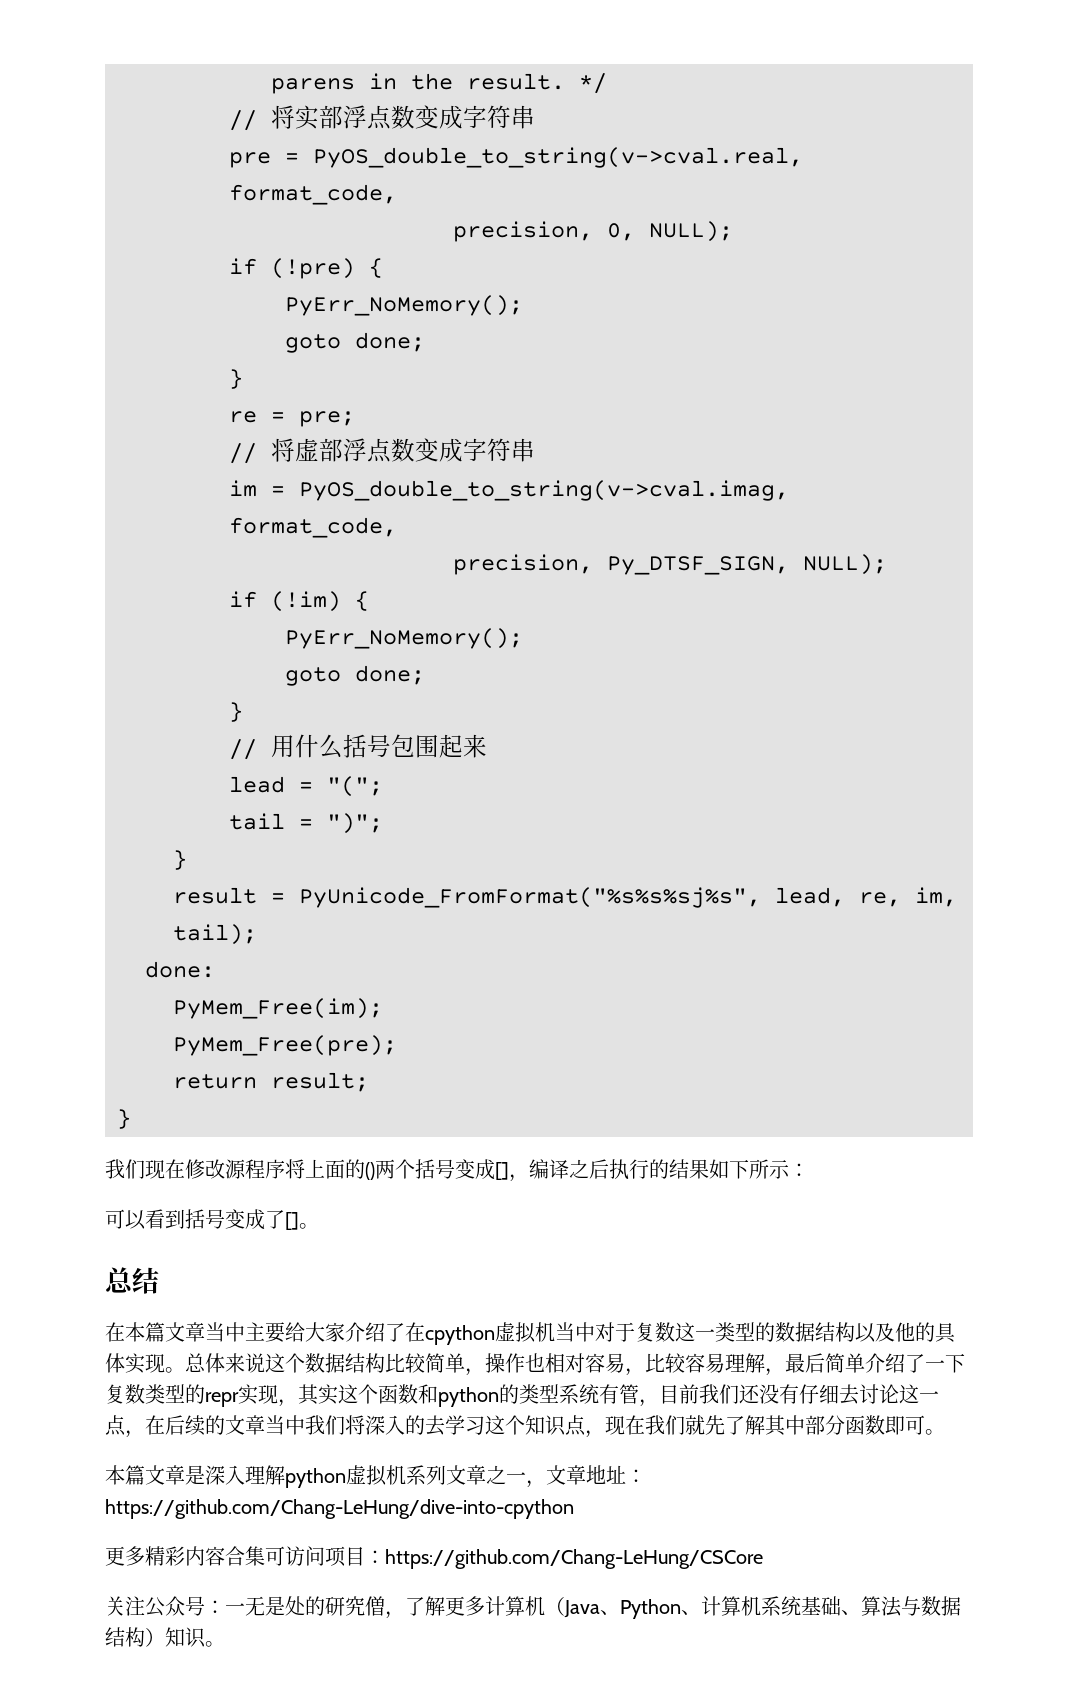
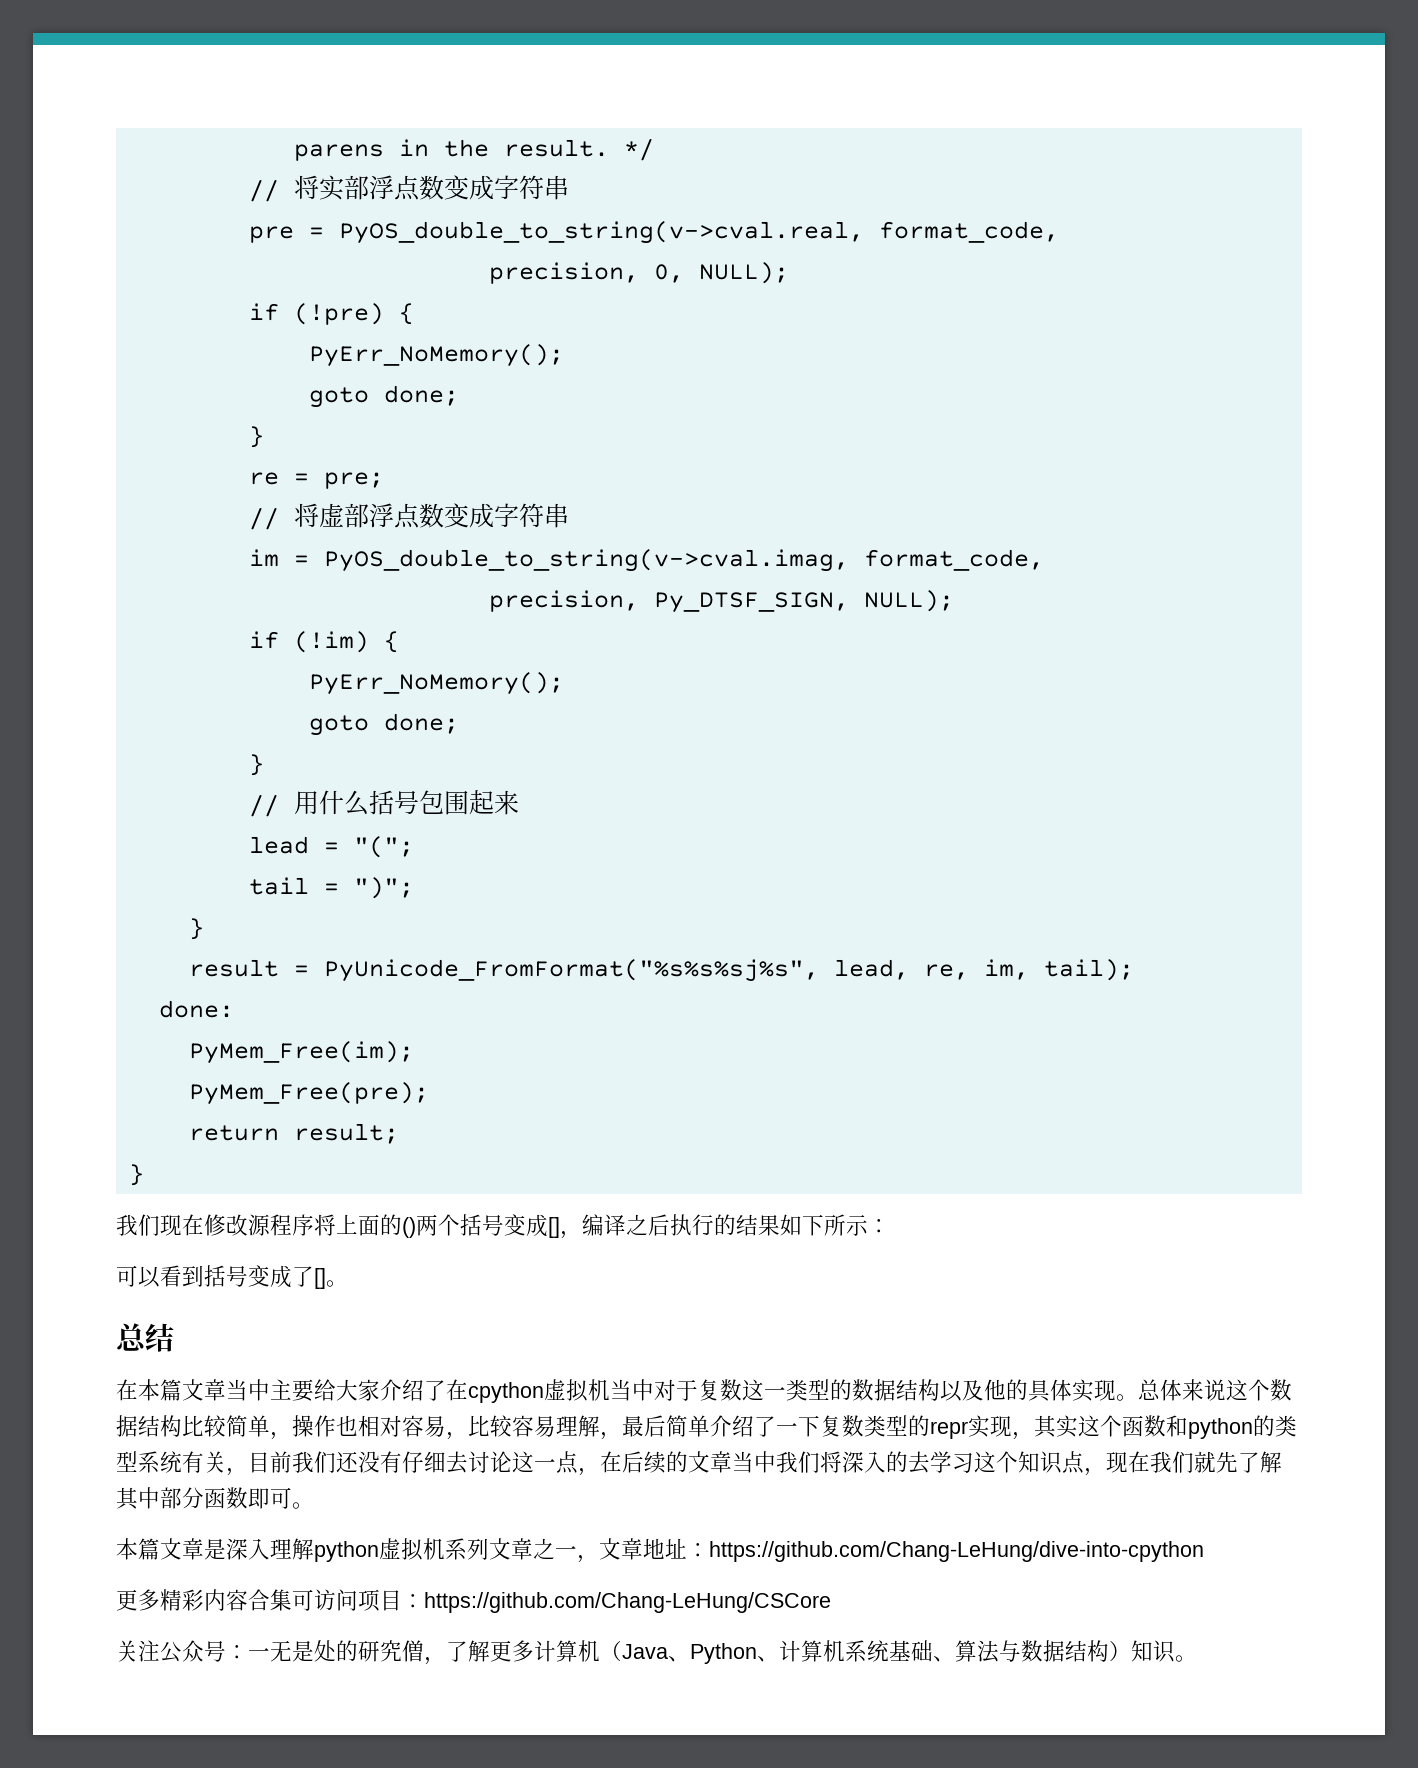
- 总体来说这个数据结构比较简单，操作也相对容易，比较容易理解，最后简单介绍了一下复数类型的repr实现，其实这个函数和python的类型系统有管，目前我们还没有仔细去讨论这一点，在后续的文章当中我们将深入的去学习这个知识点，现在我们就先了解其中部分函数即可。
+ 总体来说这个数据结构比较简单，操作也相对容易，比较容易理解，最后简单介绍了一下复数类型的repr实现，其实这个函数和python的类型系统有关，目前我们还没有仔细去讨论这一点，在后续的文章当中我们将深入的去学习这个知识点，现在我们就先了解其中部分函数即可。

